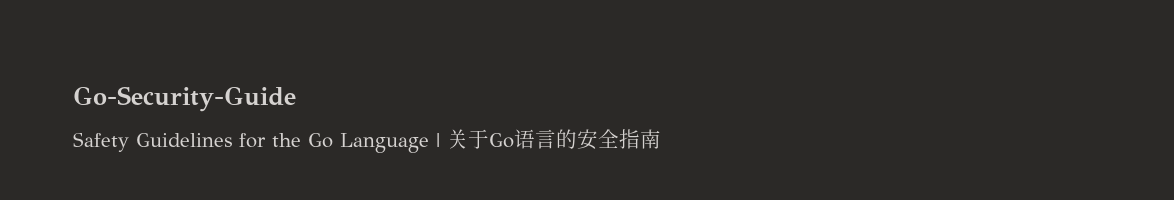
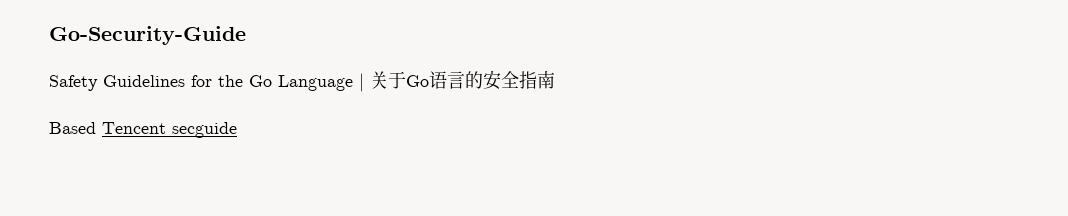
+ Based Tencent secguide

